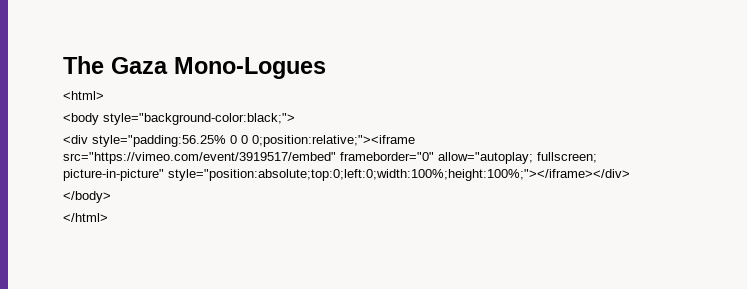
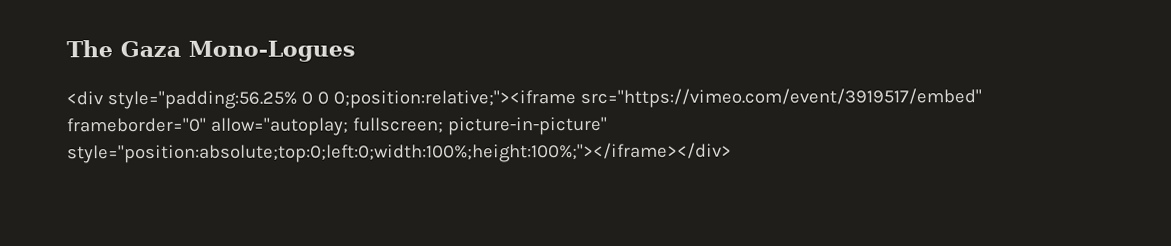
- <html>
- <body style="background-color:black;">
- </body>
- </html>

